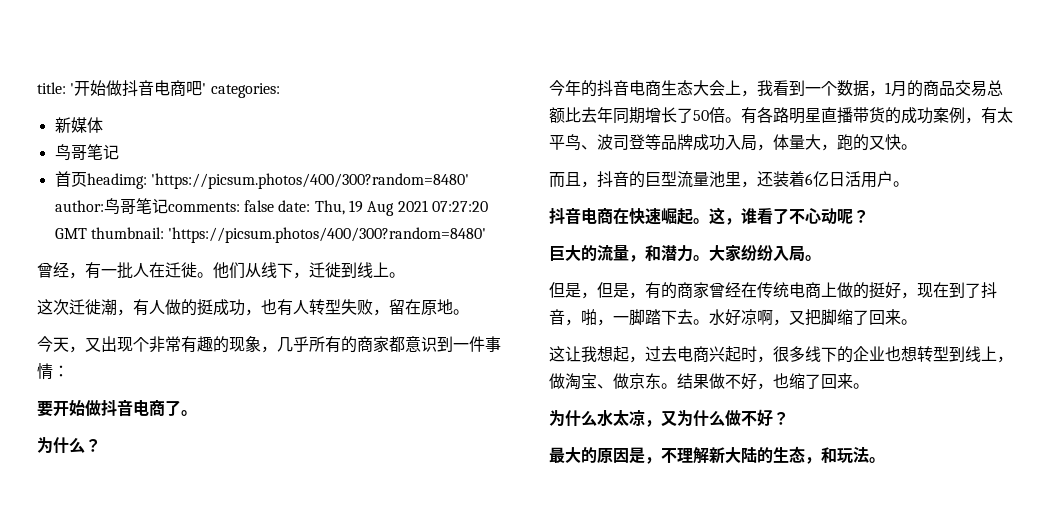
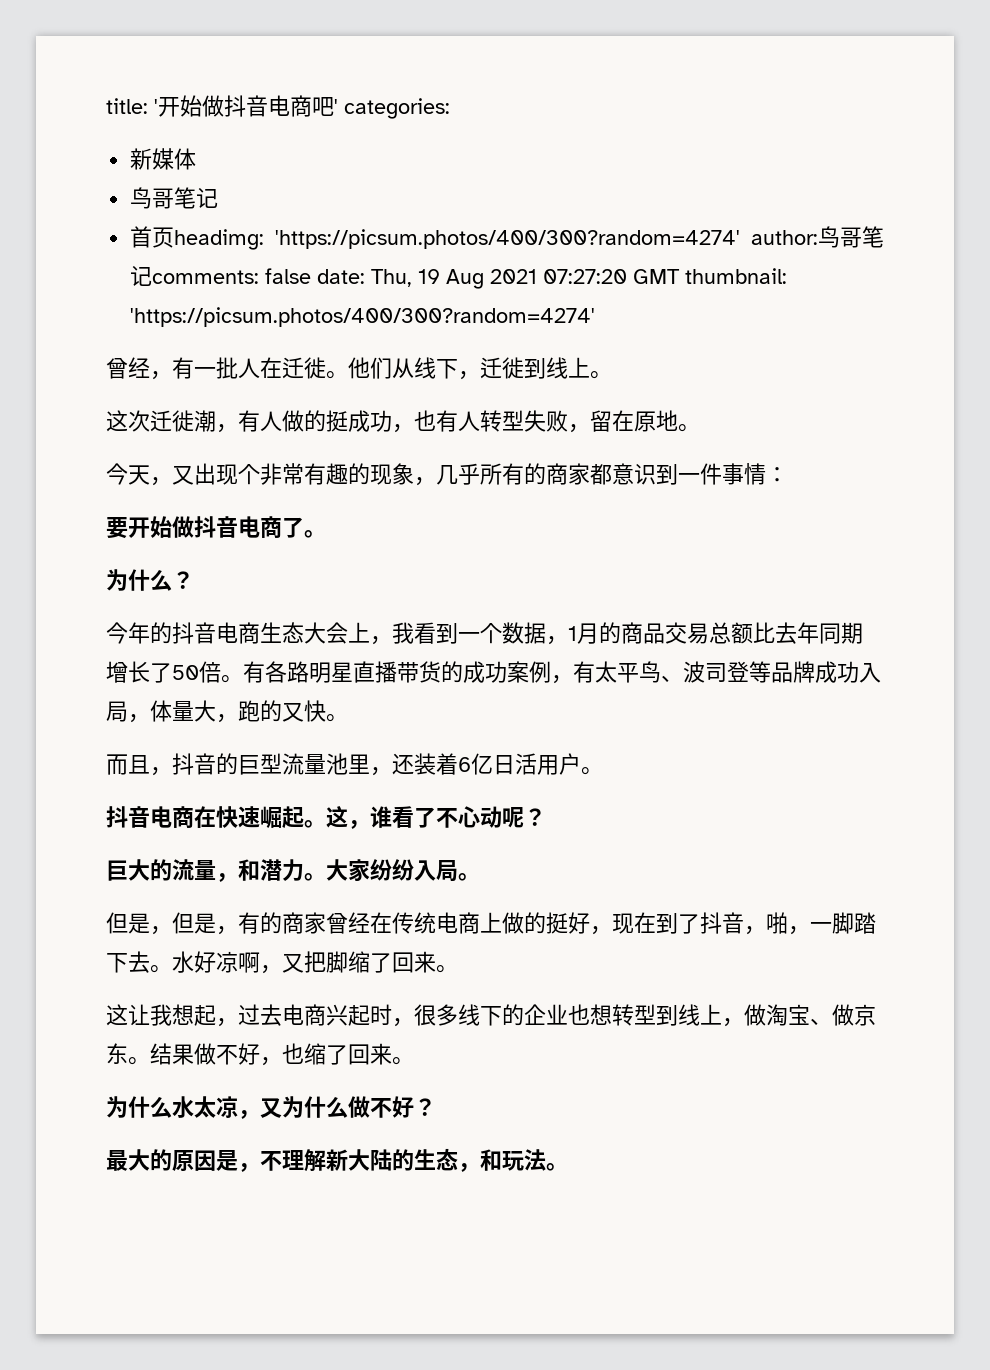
- 首页headimg: 'https://picsum.photos/400/300?random=8480' author:鸟哥笔记comments: false date: Thu, 19 Aug 2021 07:27:20 GMT thumbnail: 'https://picsum.photos/400/300?random=8480'
+ 首页headimg: 'https://picsum.photos/400/300?random=4274' author:鸟哥笔记comments: false date: Thu, 19 Aug 2021 07:27:20 GMT thumbnail: 'https://picsum.photos/400/300?random=4274'

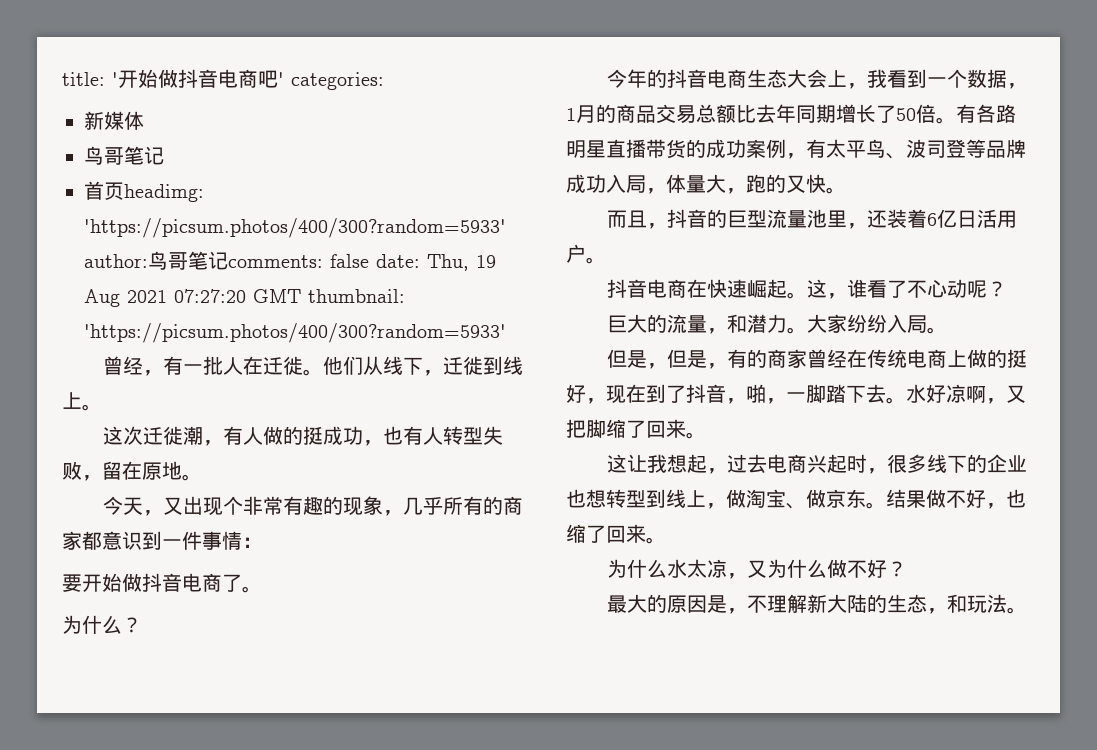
- 首页headimg: 'https://picsum.photos/400/300?random=4274' author:鸟哥笔记comments: false date: Thu, 19 Aug 2021 07:27:20 GMT thumbnail: 'https://picsum.photos/400/300?random=4274'
+ 首页headimg: 'https://picsum.photos/400/300?random=5933' author:鸟哥笔记comments: false date: Thu, 19 Aug 2021 07:27:20 GMT thumbnail: 'https://picsum.photos/400/300?random=5933'

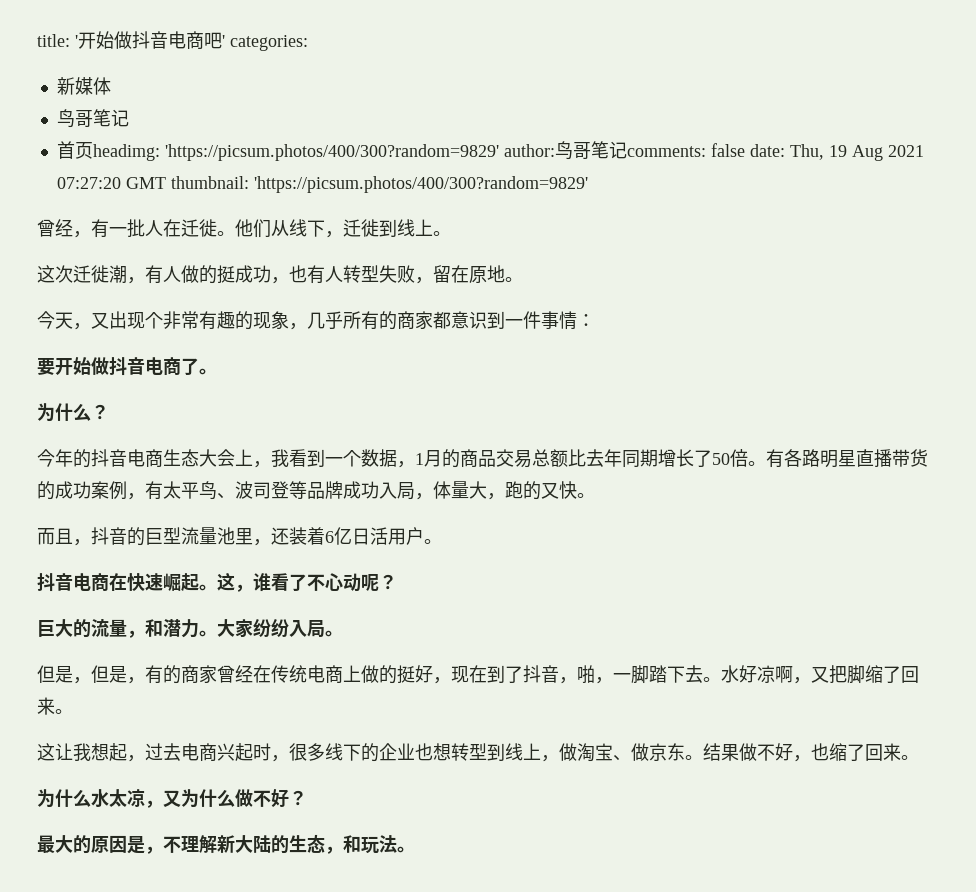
- 首页headimg: 'https://picsum.photos/400/300?random=5933' author:鸟哥笔记comments: false date: Thu, 19 Aug 2021 07:27:20 GMT thumbnail: 'https://picsum.photos/400/300?random=5933'
+ 首页headimg: 'https://picsum.photos/400/300?random=9829' author:鸟哥笔记comments: false date: Thu, 19 Aug 2021 07:27:20 GMT thumbnail: 'https://picsum.photos/400/300?random=9829'

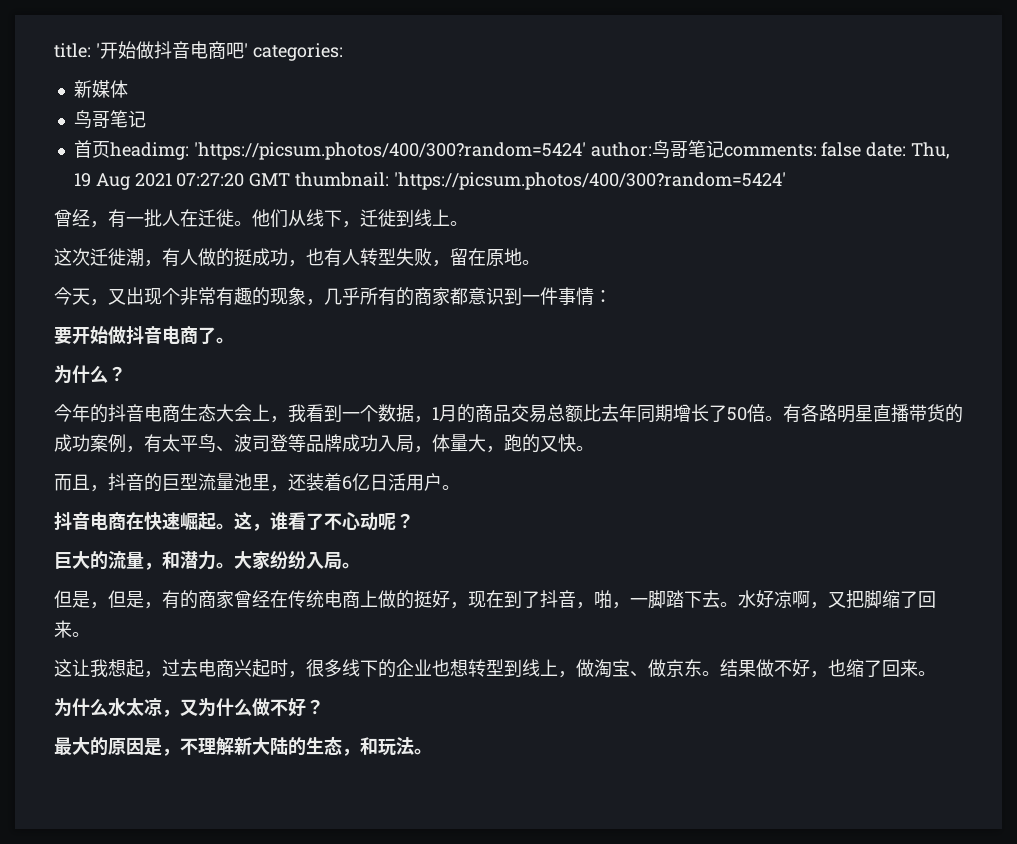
- 首页headimg: 'https://picsum.photos/400/300?random=9829' author:鸟哥笔记comments: false date: Thu, 19 Aug 2021 07:27:20 GMT thumbnail: 'https://picsum.photos/400/300?random=9829'
+ 首页headimg: 'https://picsum.photos/400/300?random=5424' author:鸟哥笔记comments: false date: Thu, 19 Aug 2021 07:27:20 GMT thumbnail: 'https://picsum.photos/400/300?random=5424'

